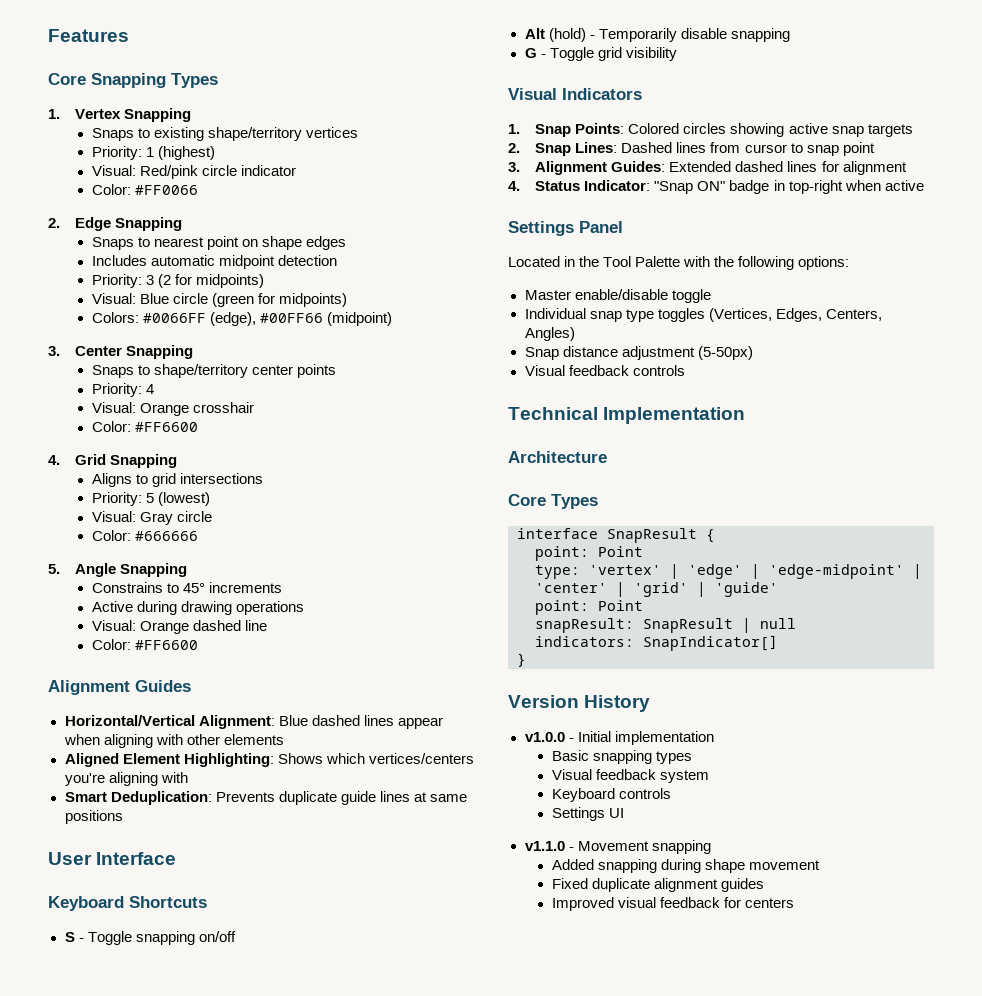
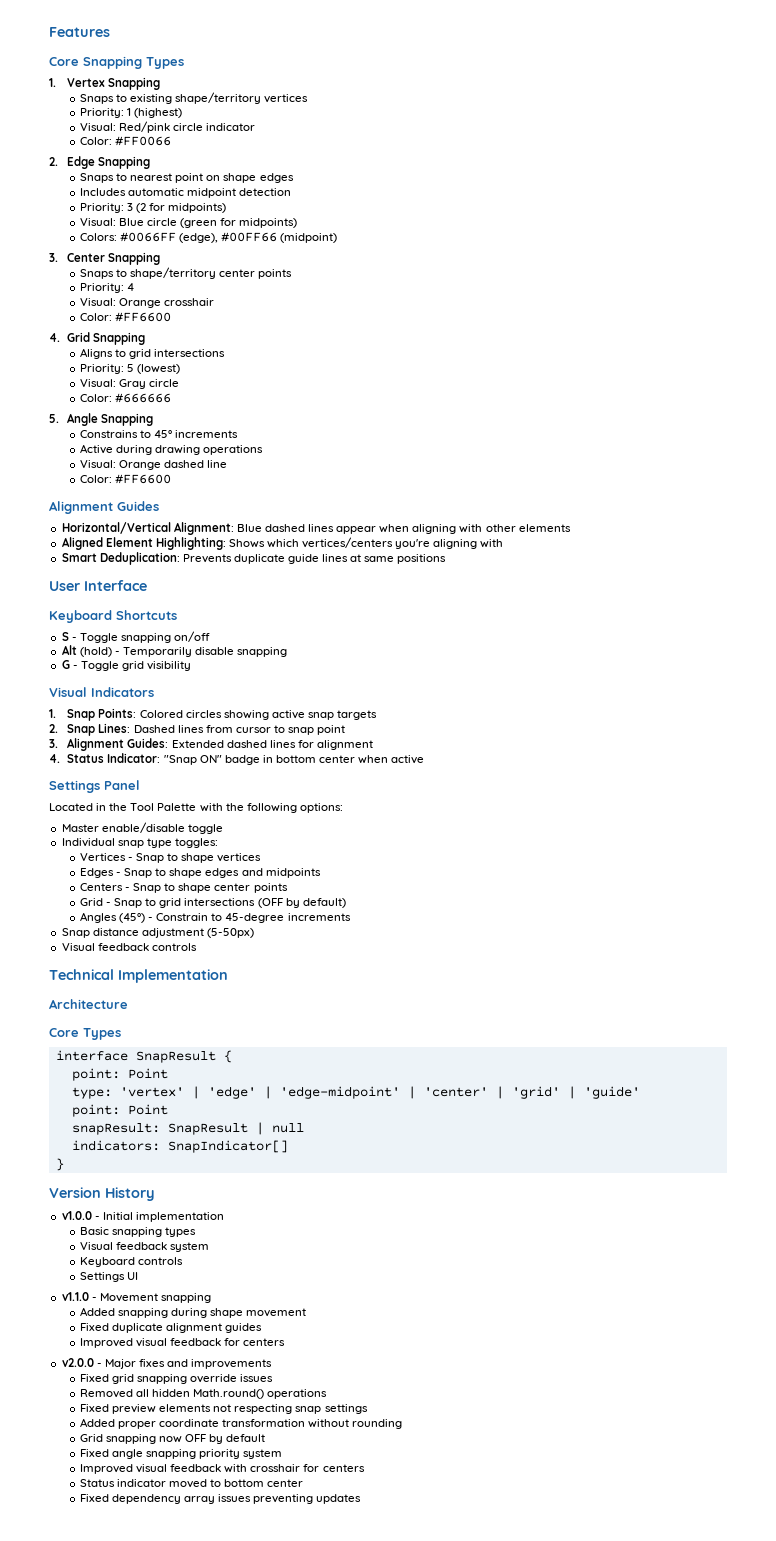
- 4. Status Indicator: "Snap ON" badge in top-right when active
+ 4. Status Indicator: "Snap ON" badge in bottom center when active
- Individual snap type toggles (Vertices, Edges, Centers, Angles)
+ Individual snap type toggles:
+ Vertices - Snap to shape vertices
+ Edges - Snap to shape edges and midpoints
+ Centers - Snap to shape center points
+ Grid - Snap to grid intersections (OFF by default)
+ Angles (45°) - Constrain to 45-degree increments
+ v2.0.0 - Major fixes and improvements
+ Fixed grid snapping override issues
+ Removed all hidden Math.round() operations
+ Fixed preview elements not respecting snap settings
+ Added proper coordinate transformation without rounding
+ Grid snapping now OFF by default
+ Fixed angle snapping priority system
+ Improved visual feedback with crosshair for centers
+ Status indicator moved to bottom center
+ Fixed dependency array issues preventing updates

